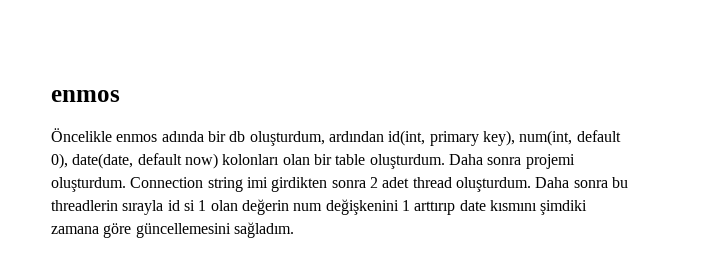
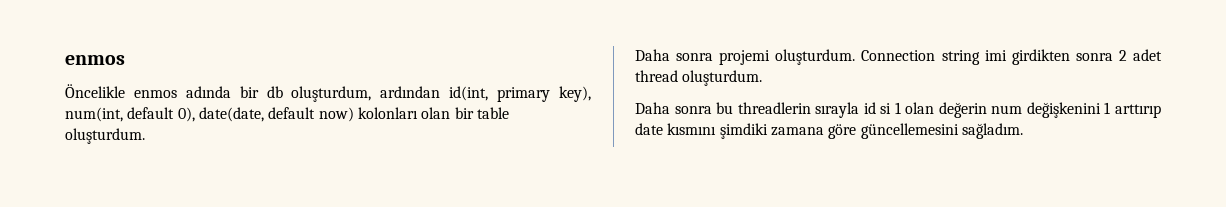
- Öncelikle enmos adında bir db oluşturdum, ardından id(int, primary key), num(int, default 0), date(date, default now) kolonları olan bir table oluşturdum. Daha sonra projemi oluşturdum.
+ Öncelikle enmos adında bir db oluşturdum, ardından id(int, primary key), num(int, default 0), date(date, default now) kolonları olan bir table oluşturdum.
+ Daha sonra projemi oluşturdum.
- Connection string imi girdikten sonra 2 adet thread oluşturdum. Daha sonra bu threadlerin sırayla id si 1 olan değerin num değişkenini 1 arttırıp date kısmını şimdiki zamana göre güncellemesini sağladım.
+ Connection string imi girdikten sonra 2 adet thread oluşturdum.
+ Daha sonra bu threadlerin sırayla id si 1 olan değerin num değişkenini 1 arttırıp date kısmını şimdiki zamana göre güncellemesini sağladım.

